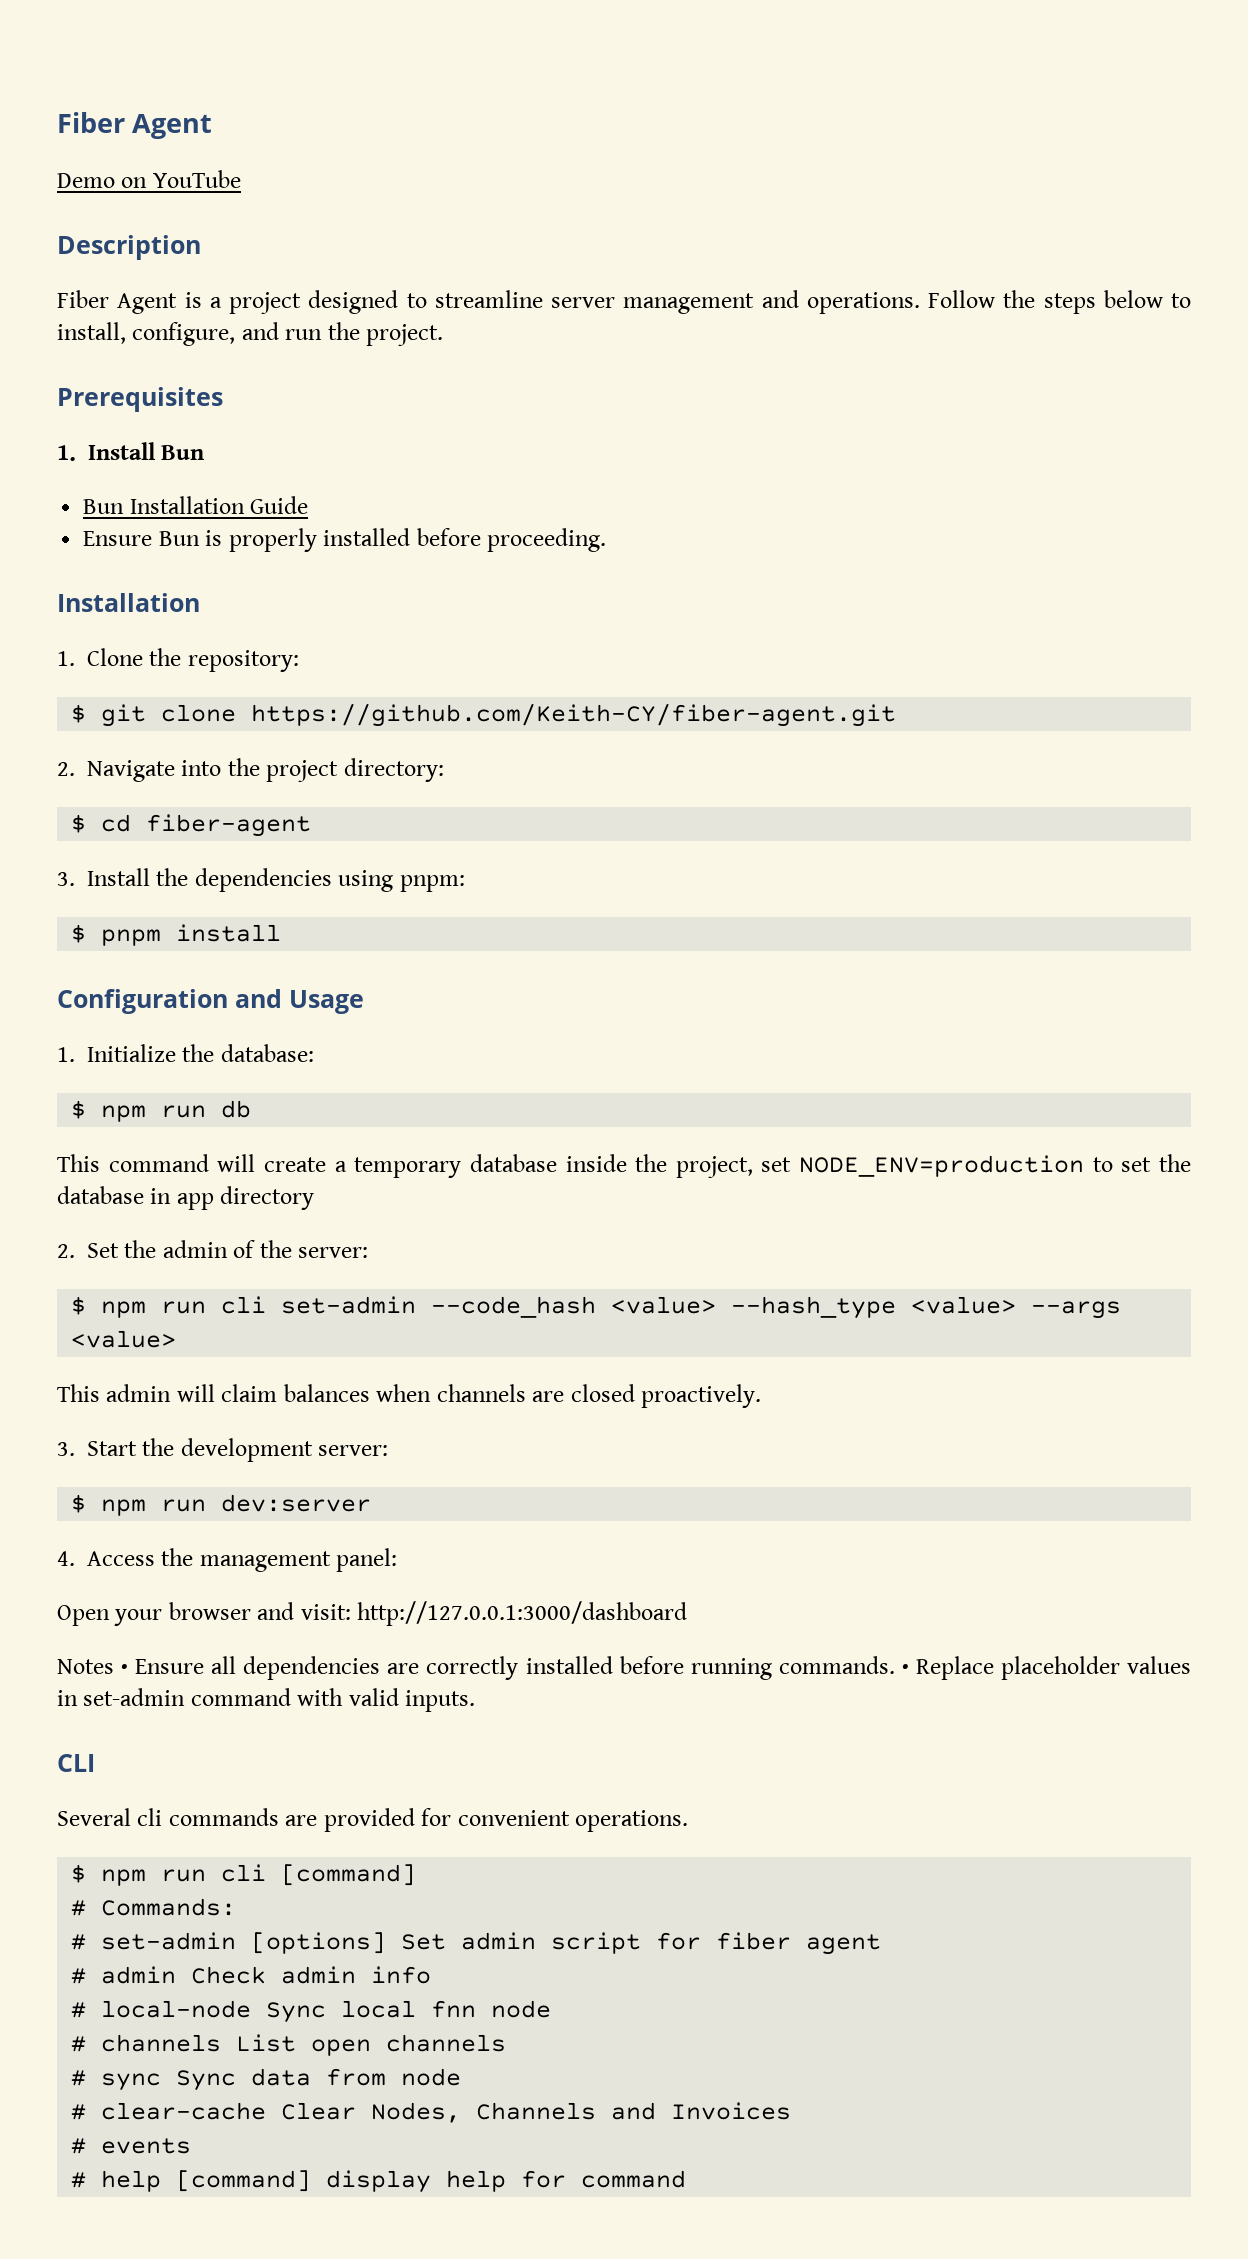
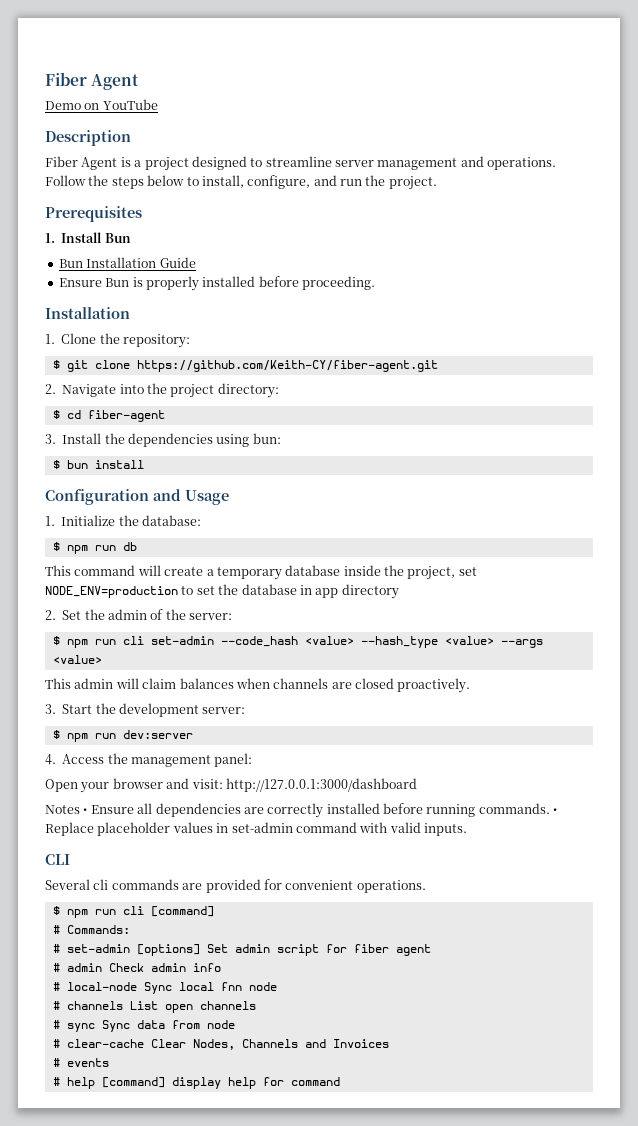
- 3. Install the dependencies using pnpm:
- $ pnpm install
+ 3. Install the dependencies using bun:
+ $ bun install

